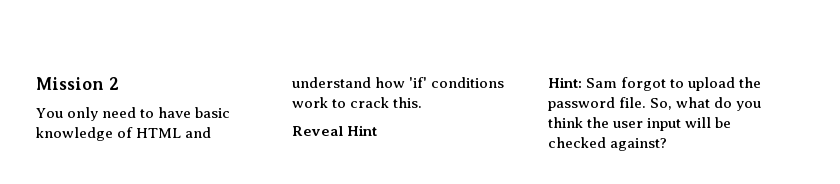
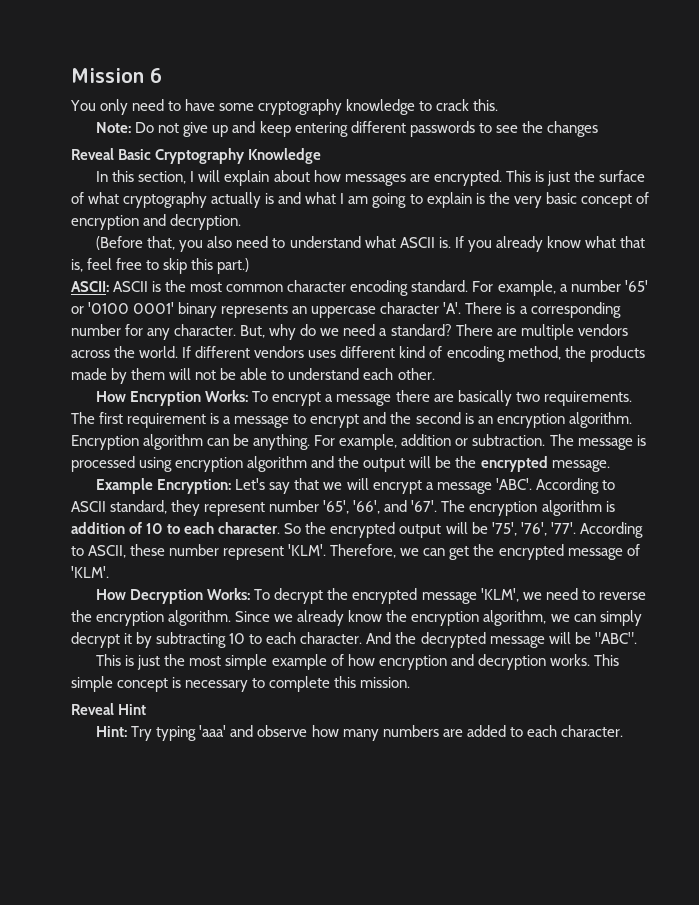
- Mission 2
+ Mission 6
- You only need to have basic knowledge of HTML and understand how 'if' conditions work to crack this.
+ You only need to have some cryptography knowledge to crack this.
+ Note: Do not give up and keep entering different passwords to see the changes
+ Reveal Basic Cryptography Knowledge
+ In this section, I will explain about how messages are encrypted. This is just the surface of what cryptography actually is and what I am going to explain is the very basic concept of encryption and decryption.
+ (Before that, you also need to understand what ASCII is. If you already know what that is, feel free to skip this part.)
+ ASCII: ASCII is the most common character encoding standard. For example, a number '65' or '0100 0001' binary represents an uppercase character 'A'. There is a corresponding number for any character. But, why do we need a standard? There are multiple vendors across the world. If different vendors uses different kind of encoding method, the products made by them will not be able to understand each other.
+ How Encryption Works: To encrypt a message there are basically two requirements. The first requirement is a message to encrypt and the second is an encryption algorithm. Encryption algorithm can be anything. For example, addition or subtraction. The message is processed using encryption algorithm and the output will be the encrypted message.
+ Example Encryption: Let's say that we will encrypt a message 'ABC'. According to ASCII standard, they represent number '65', '66', and '67'. The encryption algorithm is addition of 10 to each character. So the encrypted output will be '75', '76', '77'. According to ASCII, these number represent 'KLM'. Therefore, we can get the encrypted message of 'KLM'.
+ How Decryption Works: To decrypt the encrypted message 'KLM', we need to reverse the encryption algorithm. Since we already know the encryption algorithm, we can simply decrypt it by subtracting 10 to each character. And the decrypted message will be "ABC".
+ This is just the most simple example of how encryption and decryption works. This simple concept is necessary to complete this mission.
  Reveal Hint
- Hint: Sam forgot to upload the password file. So, what do you think the user input will be checked against?
+ Hint: Try typing 'aaa' and observe how many numbers are added to each character.

